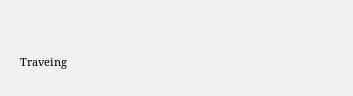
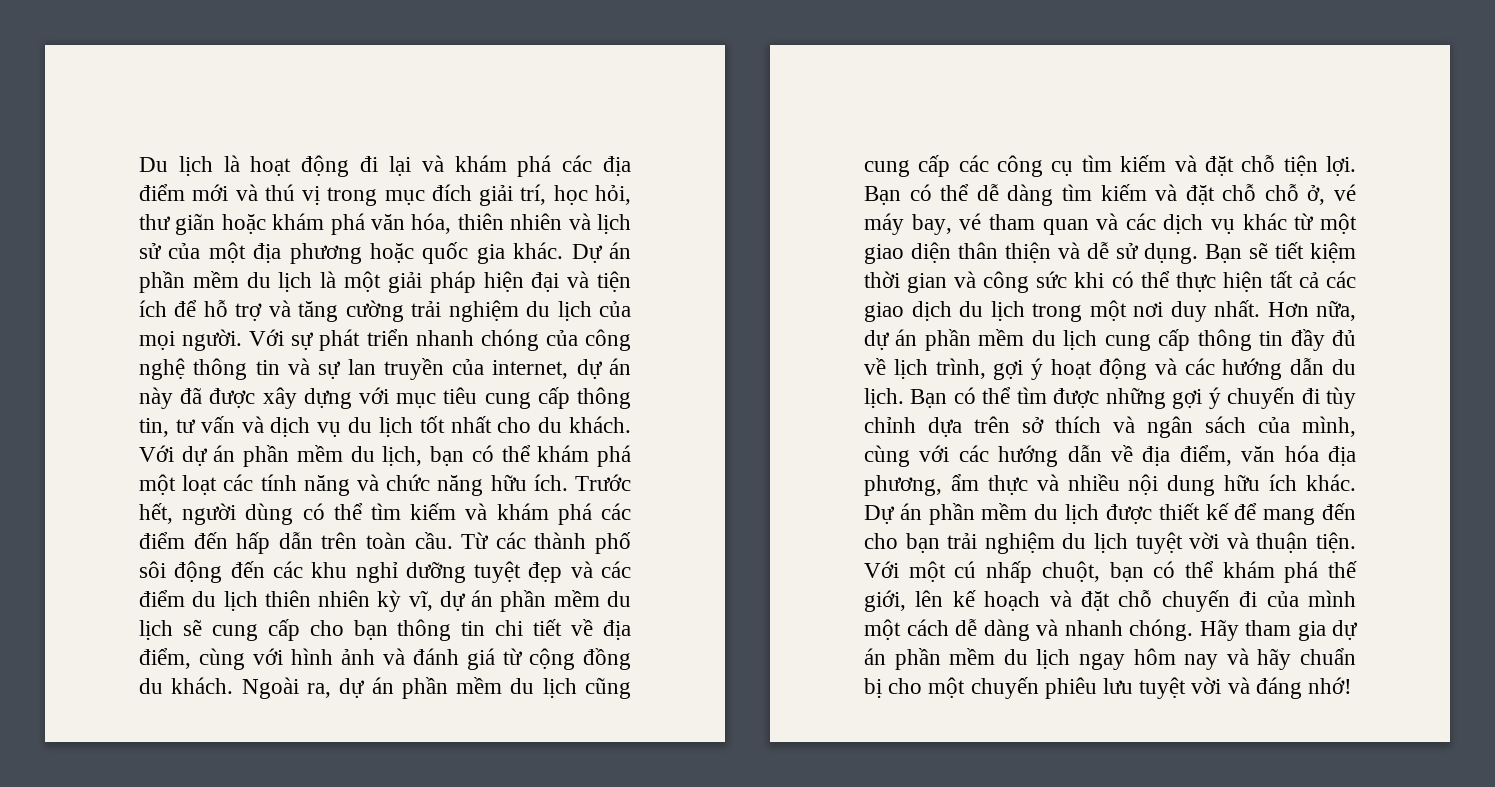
- Traveing
+ Du lịch là hoạt động đi lại và khám phá các địa điểm mới và thú vị trong mục đích giải trí, học hỏi, thư giãn hoặc khám phá văn hóa, thiên nhiên và lịch sử của một địa phương hoặc quốc gia khác. Dự án phần mềm du lịch là một giải pháp hiện đại và tiện ích để hỗ trợ và tăng cường trải nghiệm du lịch của mọi người. Với sự phát triển nhanh chóng của công nghệ thông tin và sự lan truyền của internet, dự án này đã được xây dựng với mục tiêu cung cấp thông tin, tư vấn và dịch vụ du lịch tốt nhất cho du khách. Với dự án phần mềm du lịch, bạn có thể khám phá một loạt các tính năng và chức năng hữu ích. Trước hết, người dùng có thể tìm kiếm và khám phá các điểm đến hấp dẫn trên toàn cầu. Từ các thành phố sôi động đến các khu nghỉ dưỡng tuyệt đẹp và các điểm du lịch thiên nhiên kỳ vĩ, dự án phần mềm du lịch sẽ cung cấp cho bạn thông tin chi tiết về địa điểm, cùng với hình ảnh và đánh giá từ cộng đồng du khách. Ngoài ra, dự án phần mềm du lịch cũng cung cấp các công cụ tìm kiếm và đặt chỗ tiện lợi. Bạn có thể dễ dàng tìm kiếm và đặt chỗ chỗ ở, vé máy bay, vé tham quan và các dịch vụ khác từ một giao diện thân thiện và dễ sử dụng. Bạn sẽ tiết kiệm thời gian và công sức khi có thể thực hiện tất cả các giao dịch du lịch trong một nơi duy nhất. Hơn nữa, dự án phần mềm du lịch cung cấp thông tin đầy đủ về lịch trình, gợi ý hoạt động và các hướng dẫn du lịch. Bạn có thể tìm được những gợi ý chuyến đi tùy chỉnh dựa trên sở thích và ngân sách của mình, cùng với các hướng dẫn về địa điểm, văn hóa địa phương, ẩm thực và nhiều nội dung hữu ích khác. Dự án phần mềm du lịch được thiết kế để mang đến cho bạn trải nghiệm du lịch tuyệt vời và thuận tiện. Với một cú nhấp chuột, bạn có thể khám phá thế giới, lên kế hoạch và đặt chỗ chuyến đi của mình một cách dễ dàng và nhanh chóng. Hãy tham gia dự án phần mềm du lịch ngay hôm nay và hãy chuẩn bị cho một chuyến phiêu lưu tuyệt vời và đáng nhớ!

